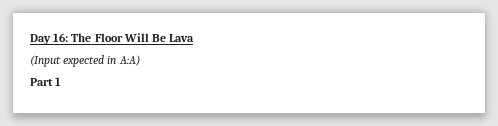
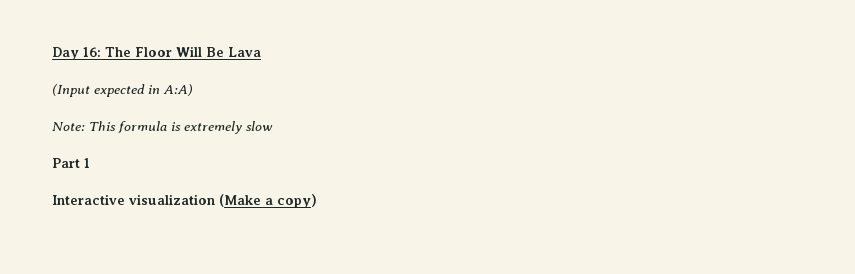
+ Note: This formula is extremely slow
  Part 1
+ Interactive visualization (Make a copy)

